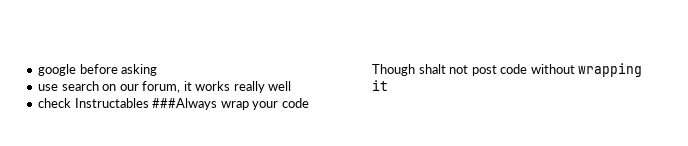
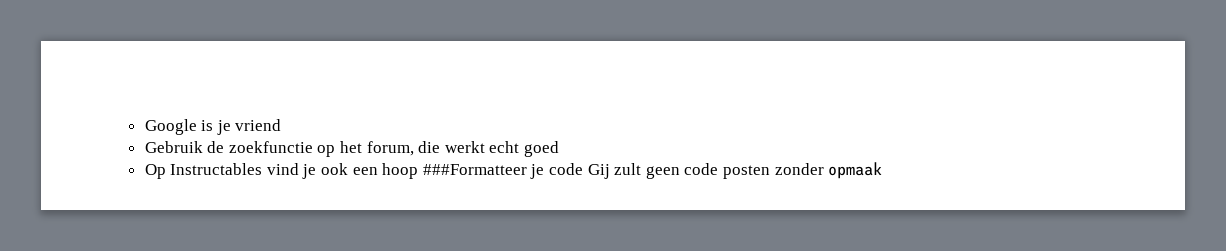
- google before asking
- use search on our forum, it works really well
- check Instructables ###Always wrap your code Though shalt not post code without wrapping it
+ Google is je vriend
+ Gebruik de zoekfunctie op het forum, die werkt echt goed
+ Op Instructables vind je ook een hoop ###Formatteer je code Gij zult geen code posten zonder opmaak

